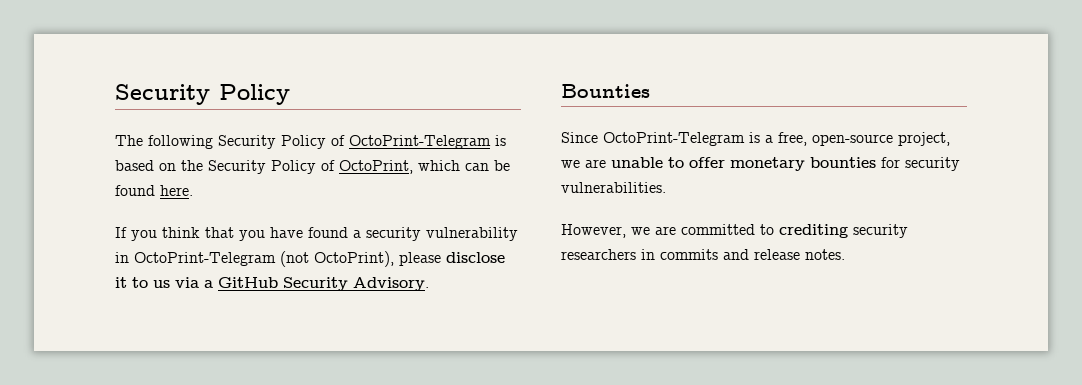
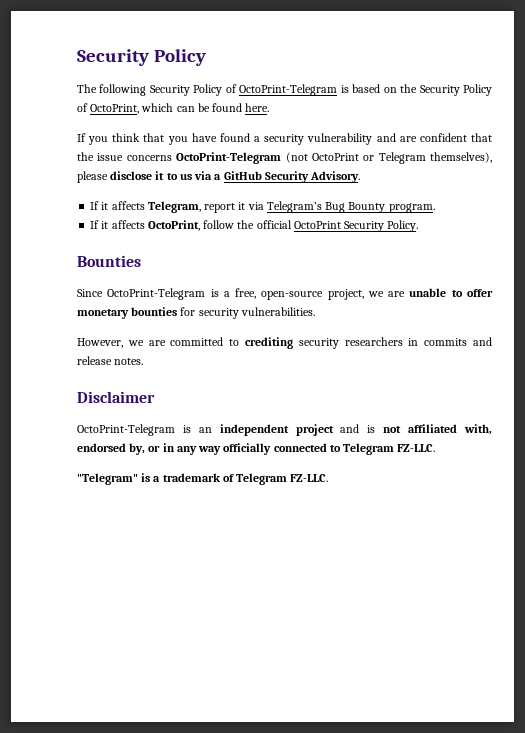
- If you think that you have found a security vulnerability in OctoPrint-Telegram (not OctoPrint), please disclose it to us via a GitHub Security Advisory.
+ If you think that you have found a security vulnerability and are confident that the issue concerns OctoPrint-Telegram (not OctoPrint or Telegram themselves), please disclose it to us via a GitHub Security Advisory.
+ If it affects Telegram, report it via Telegram’s Bug Bounty program.
+ If it affects OctoPrint, follow the official OctoPrint Security Policy.
+ Disclaimer
+ OctoPrint-Telegram is an independent project and is not affiliated with, endorsed by, or in any way officially connected to Telegram FZ-LLC.
+ "Telegram" is a trademark of Telegram FZ-LLC.

